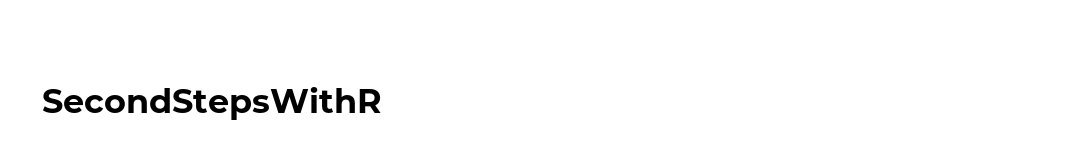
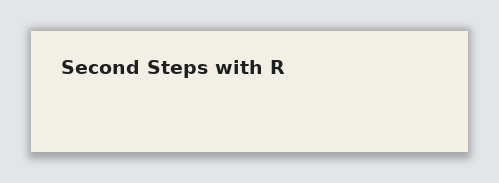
- SecondStepsWithR
+ Second Steps with R

